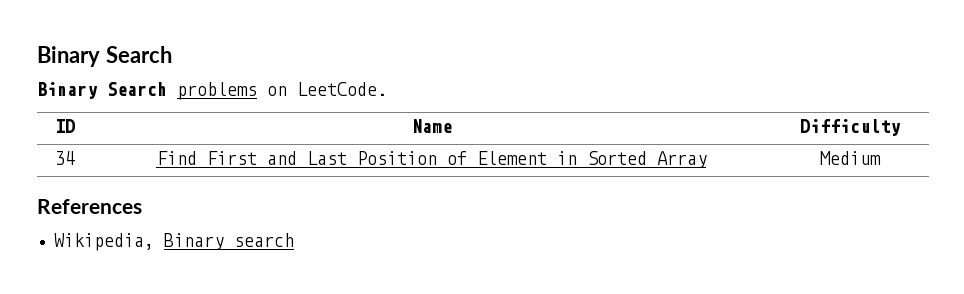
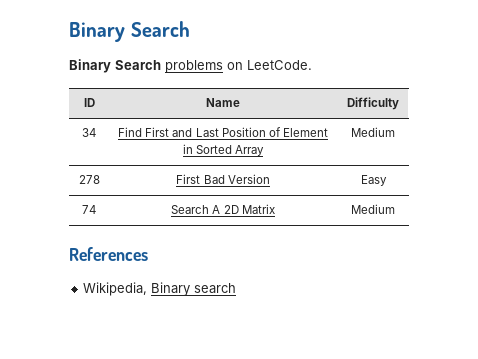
+ 278 | First Bad Version | Easy
+ 74 | Search A 2D Matrix | Medium

